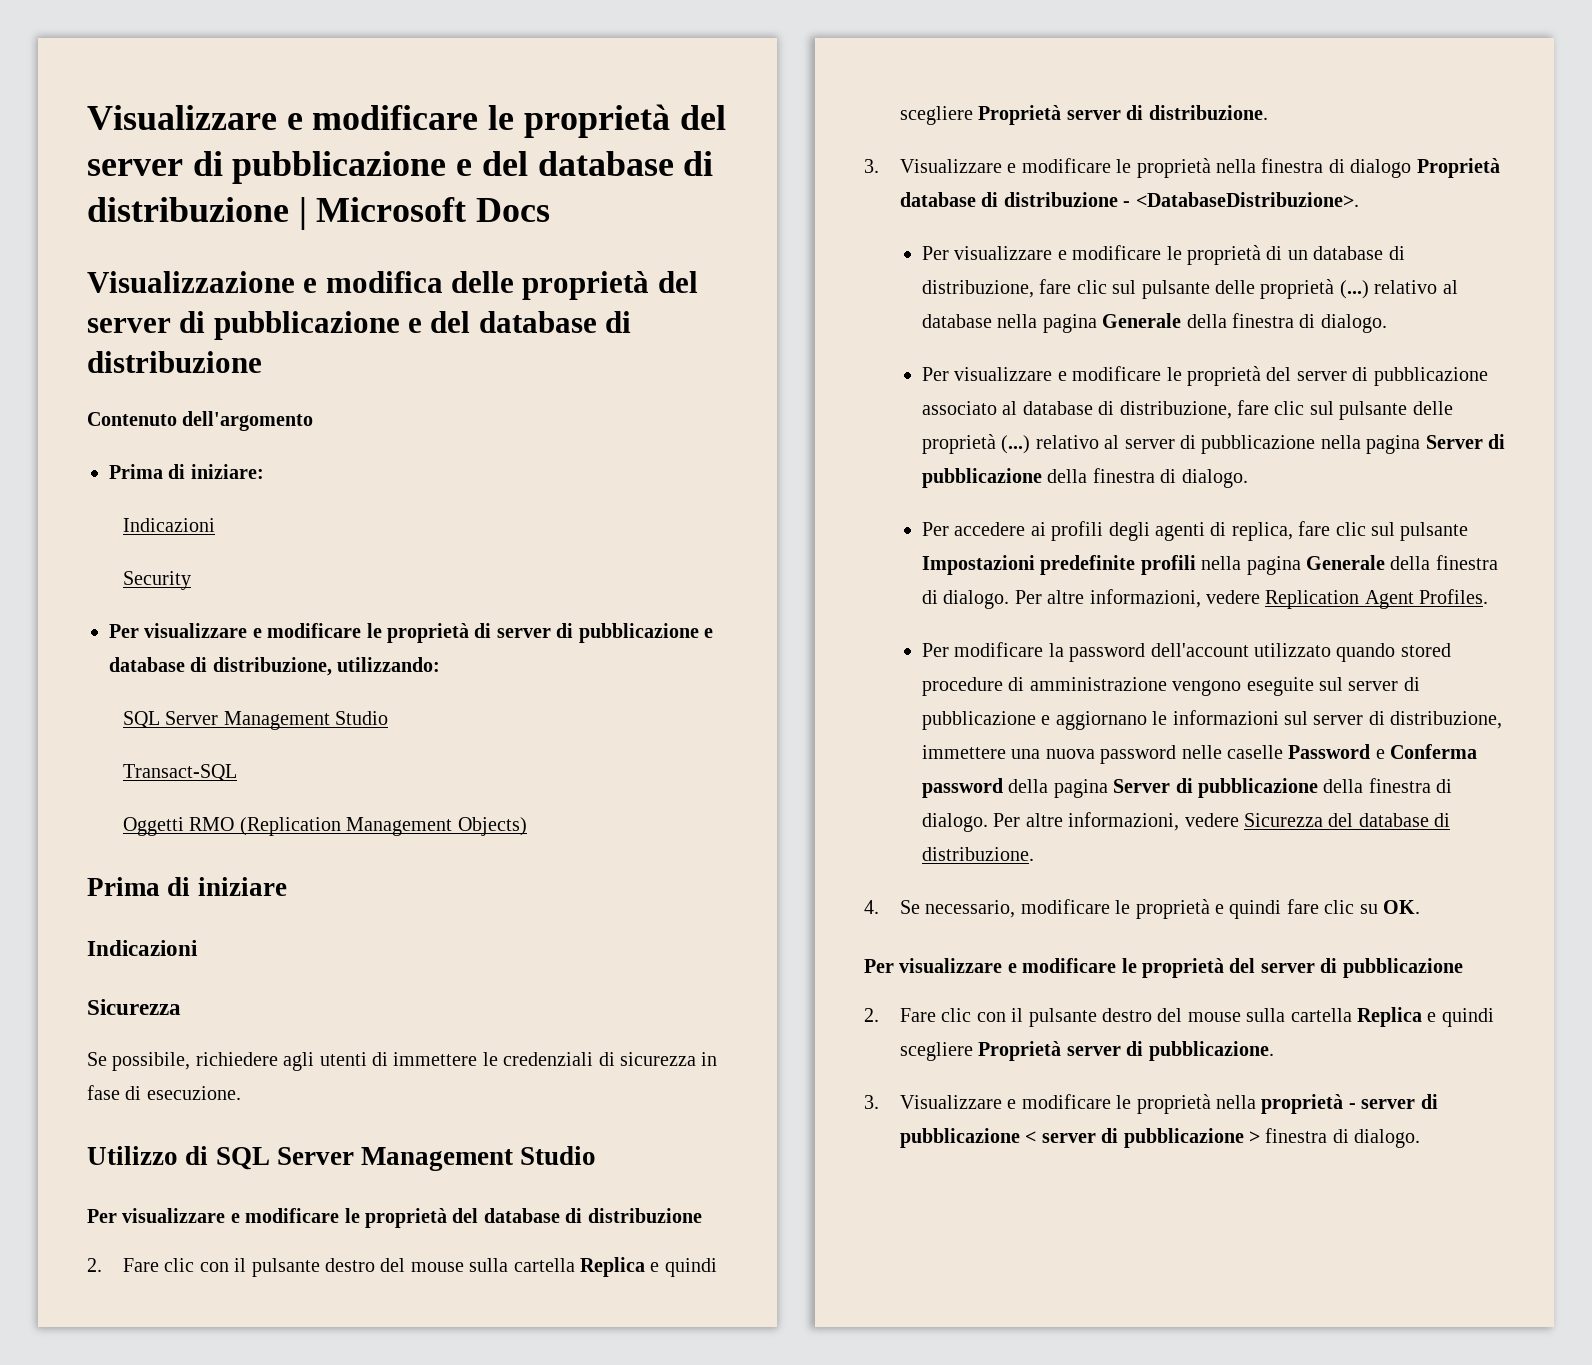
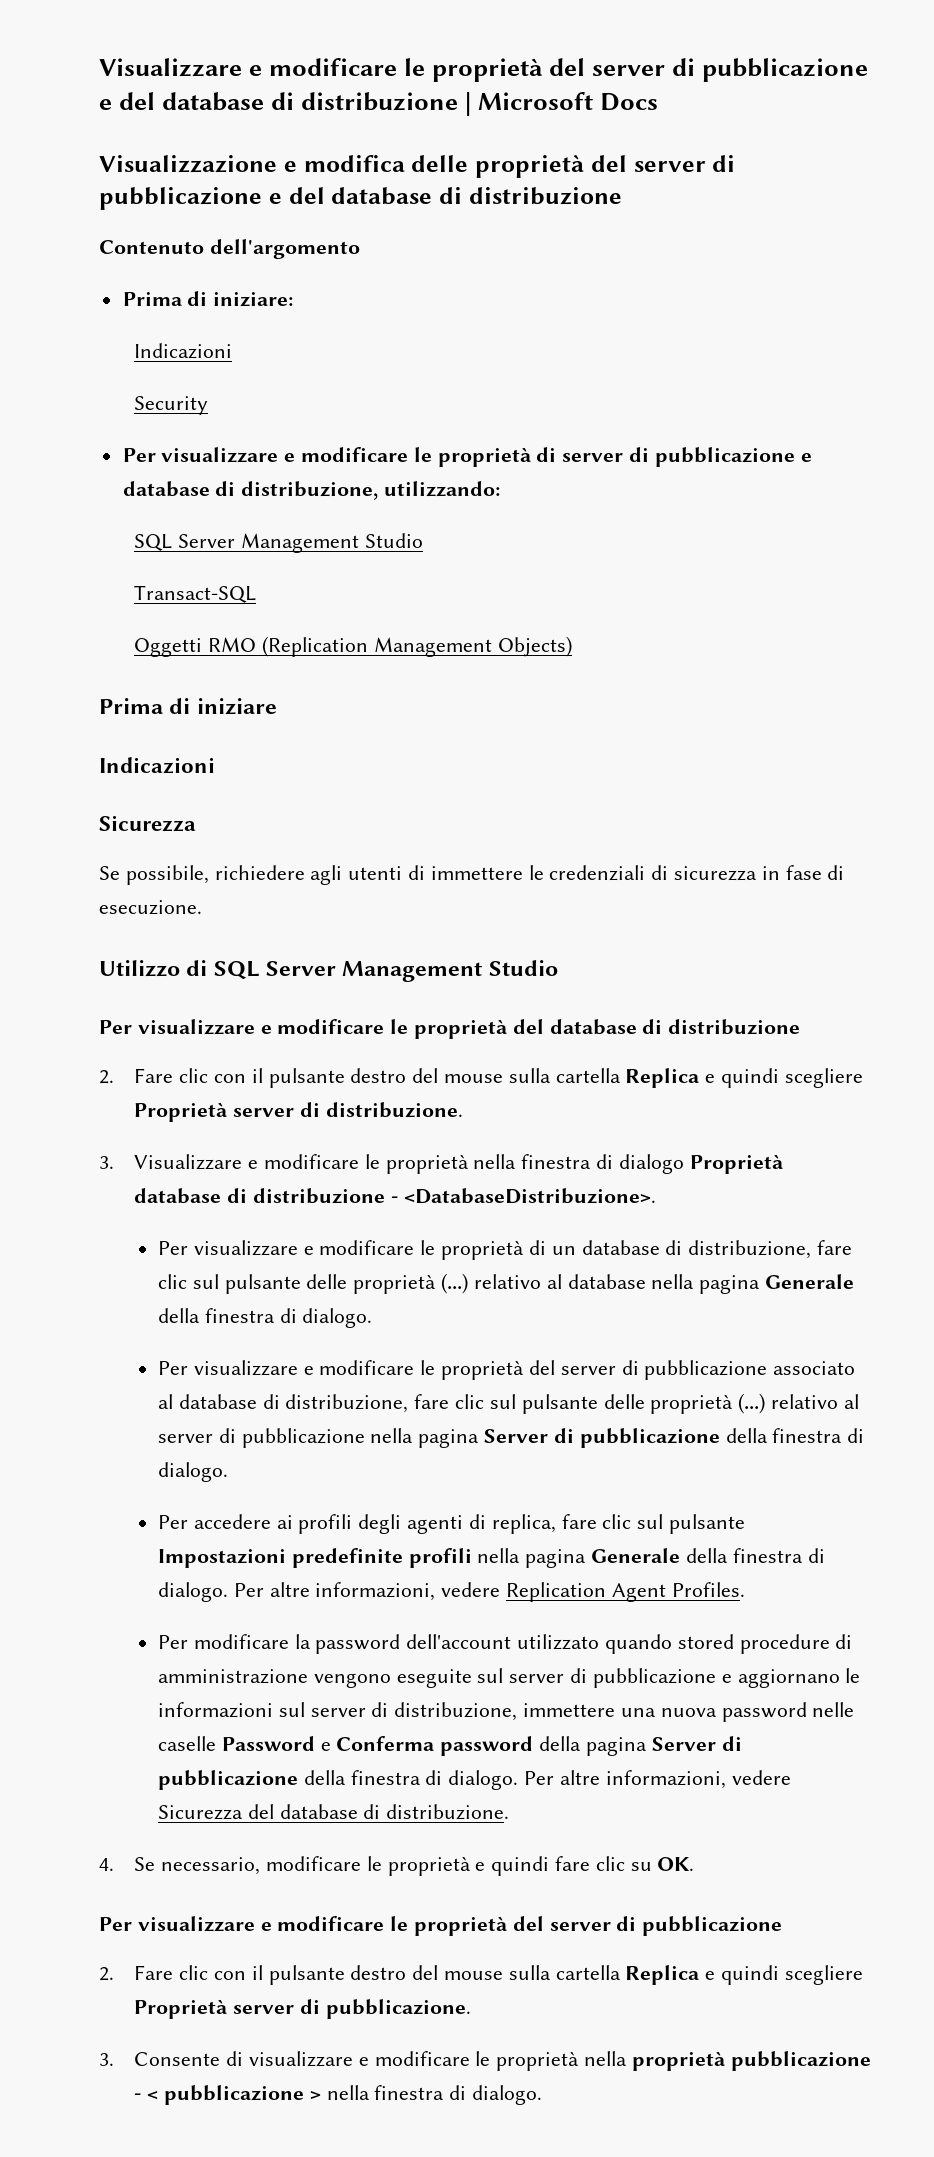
- 3. Visualizzare e modificare le proprietà nella proprietà - server di pubblicazione < server di pubblicazione > finestra di dialogo.
+ 3. Consente di visualizzare e modificare le proprietà nella proprietà pubblicazione - < pubblicazione > nella finestra di dialogo.

